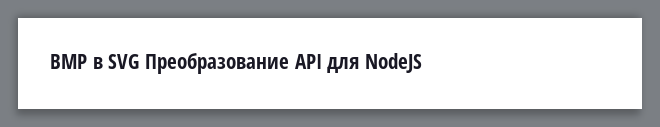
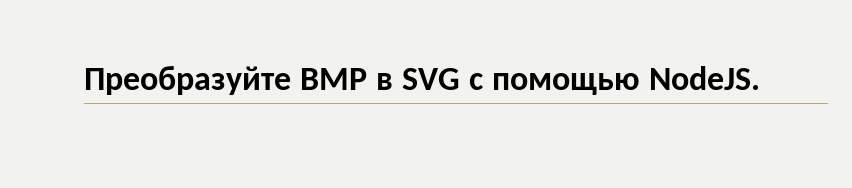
- BMP в SVG Преобразование API для NodeJS
+ Преобразуйте BMP в SVG с помощью NodeJS.

